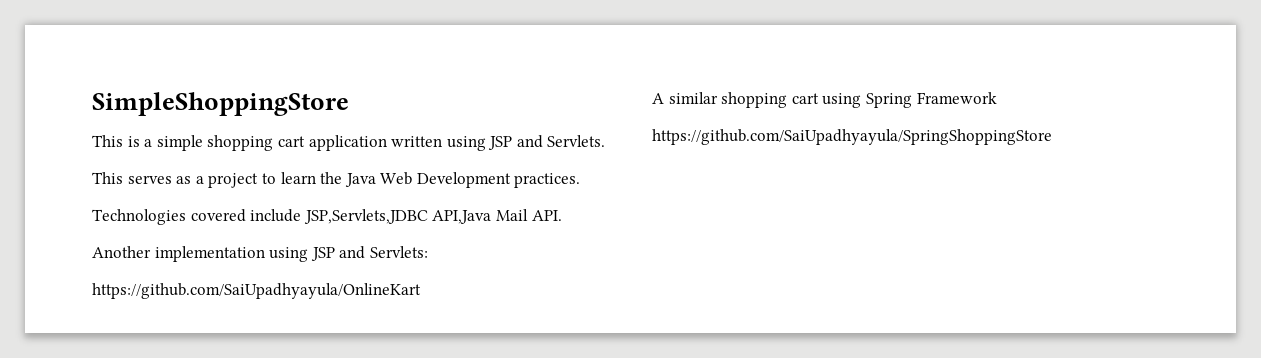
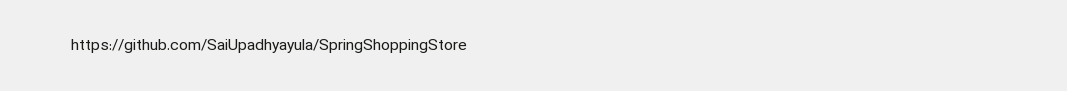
- SimpleShoppingStore
- This is a simple shopping cart application written using JSP and Servlets.
- This serves as a project to learn the Java Web Development practices.
- Technologies covered include JSP,Servlets,JDBC API,Java Mail API.
- Another implementation using JSP and Servlets:
- https://github.com/SaiUpadhyayula/OnlineKart
- A similar shopping cart using Spring Framework

